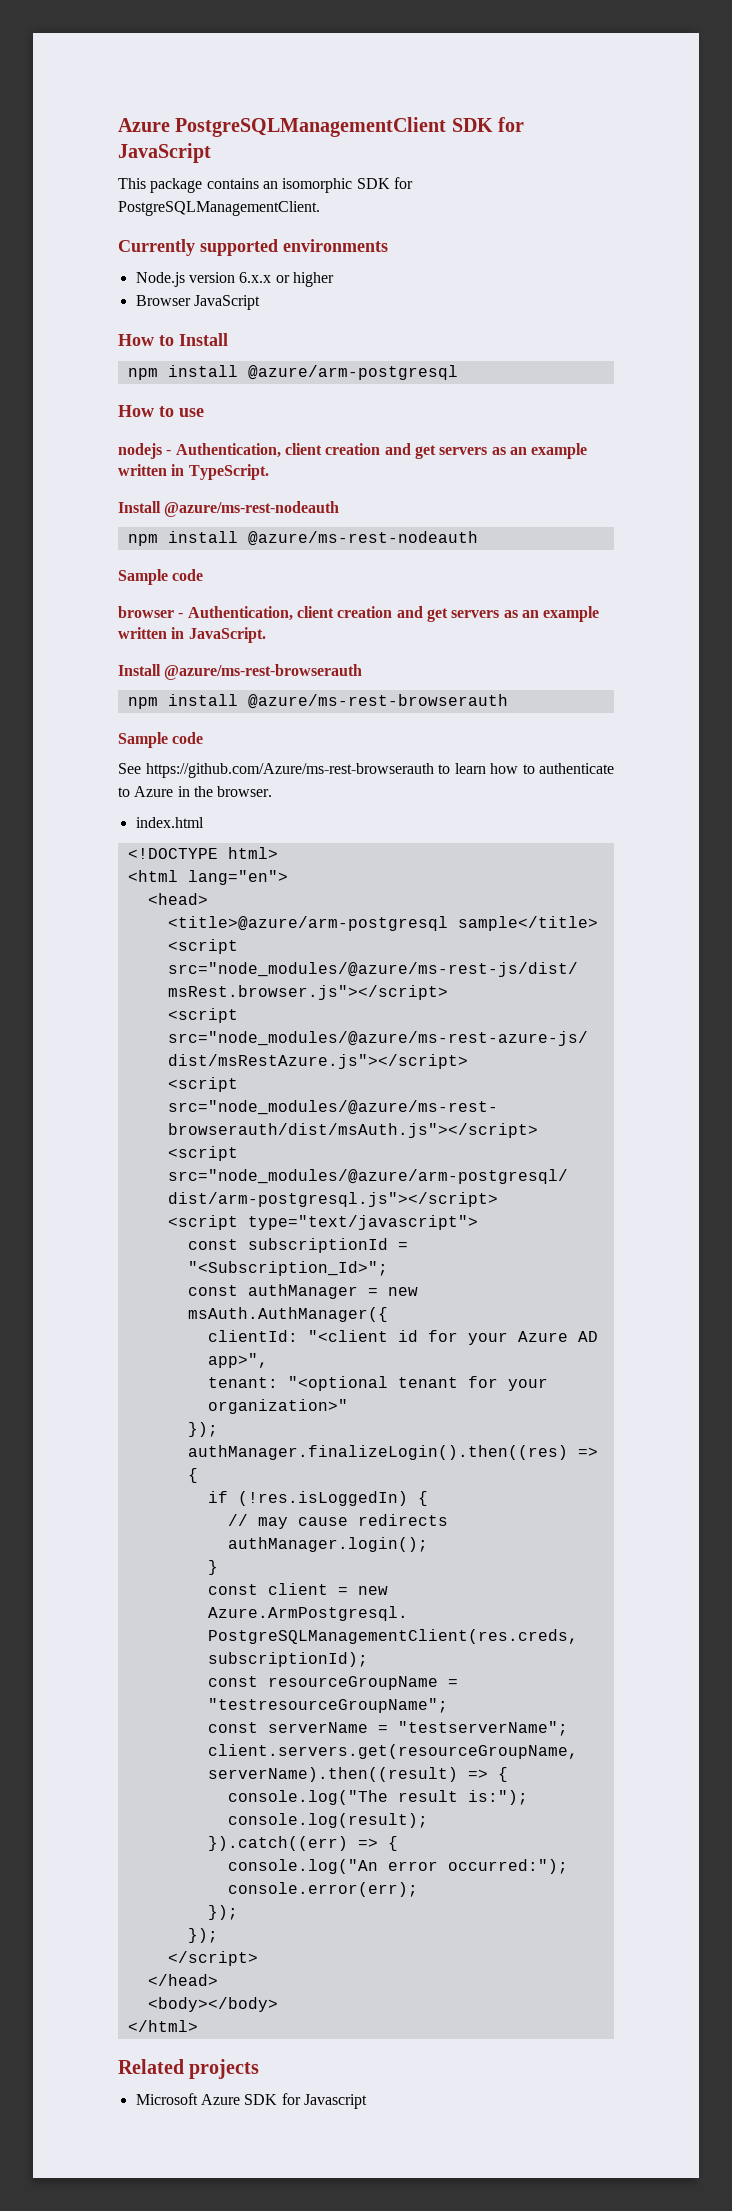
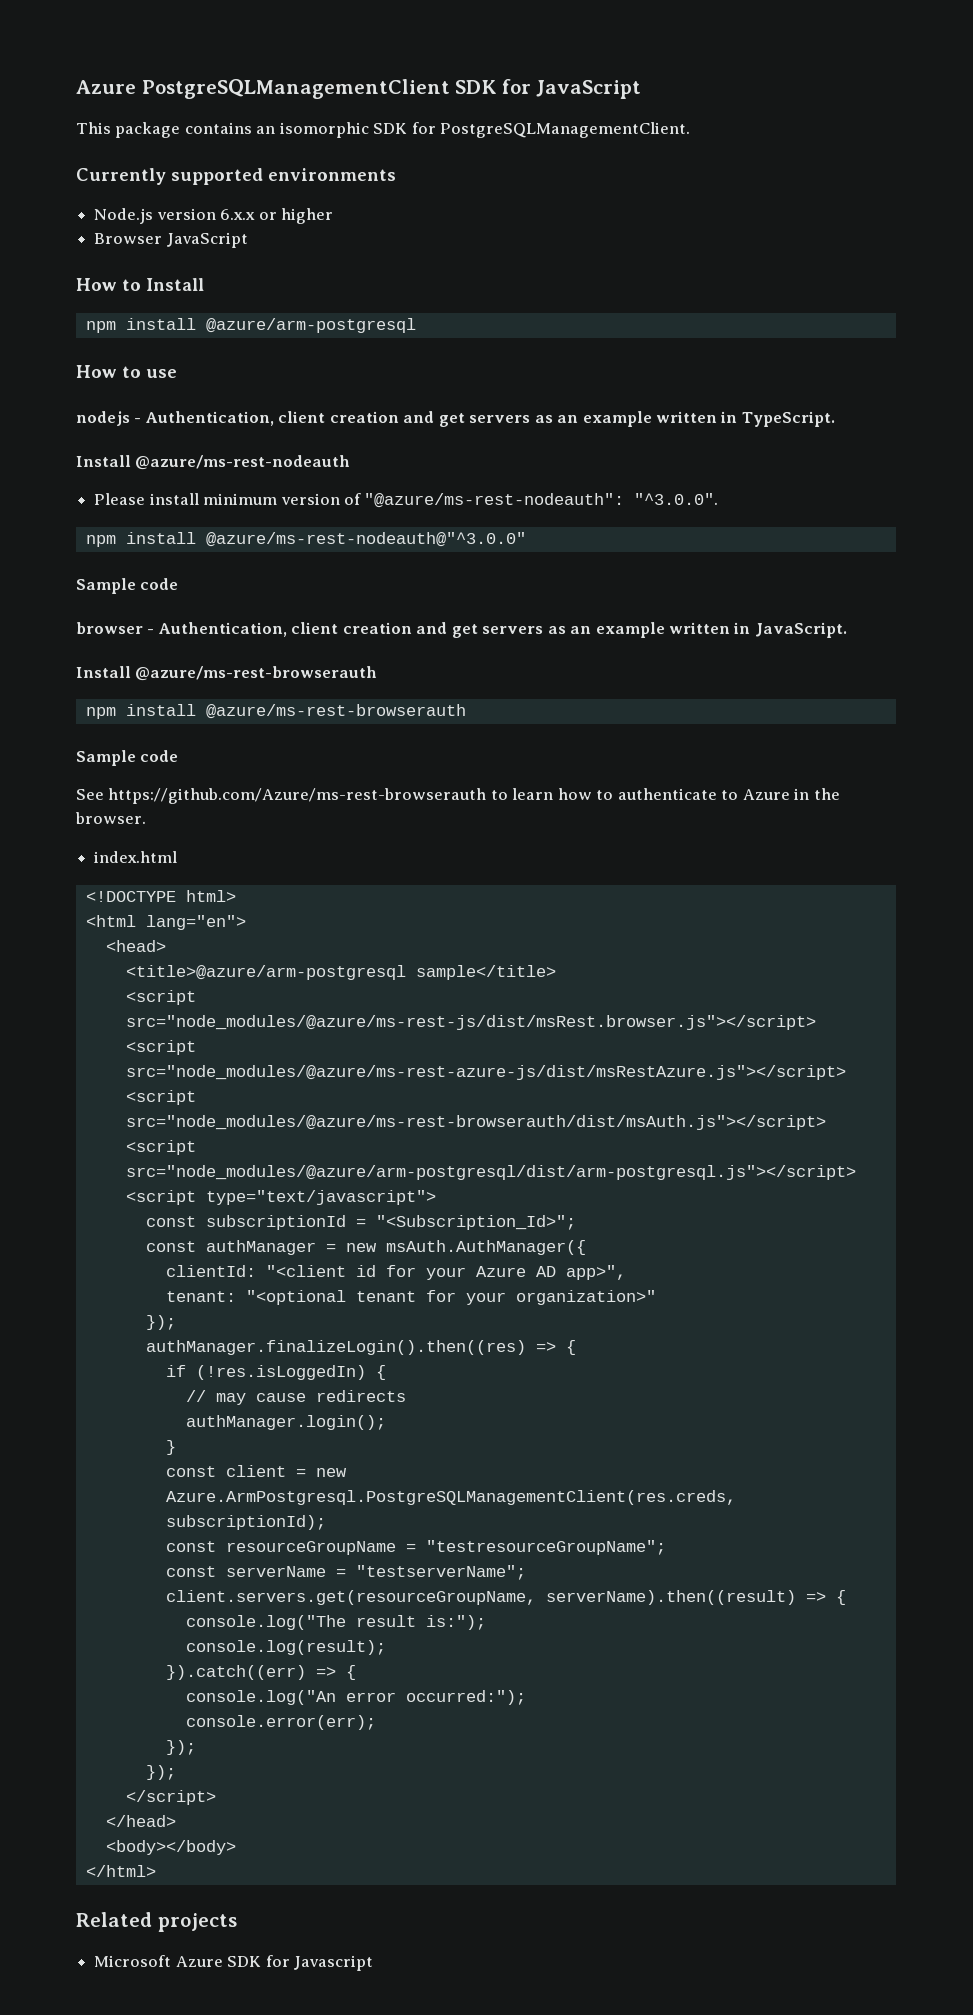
- npm install @azure/ms-rest-nodeauth
+ Please install minimum version of "@azure/ms-rest-nodeauth": "^3.0.0".
+ npm install @azure/ms-rest-nodeauth@"^3.0.0"

